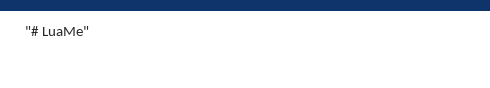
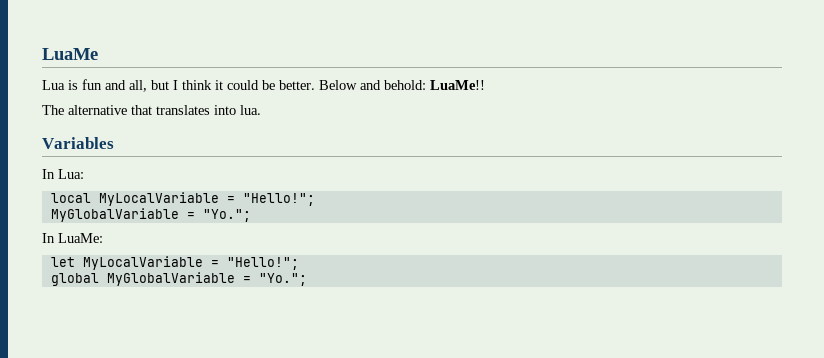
- "# LuaMe"
+ LuaMe
+ Lua is fun and all, but I think it could be better. Below and behold: LuaMe!!
+ The alternative that translates into lua.
+ Variables
+ In Lua:
+ local MyLocalVariable = "Hello!";
+ MyGlobalVariable = "Yo.";
+ In LuaMe:
+ let MyLocalVariable = "Hello!";
+ global MyGlobalVariable = "Yo.";

